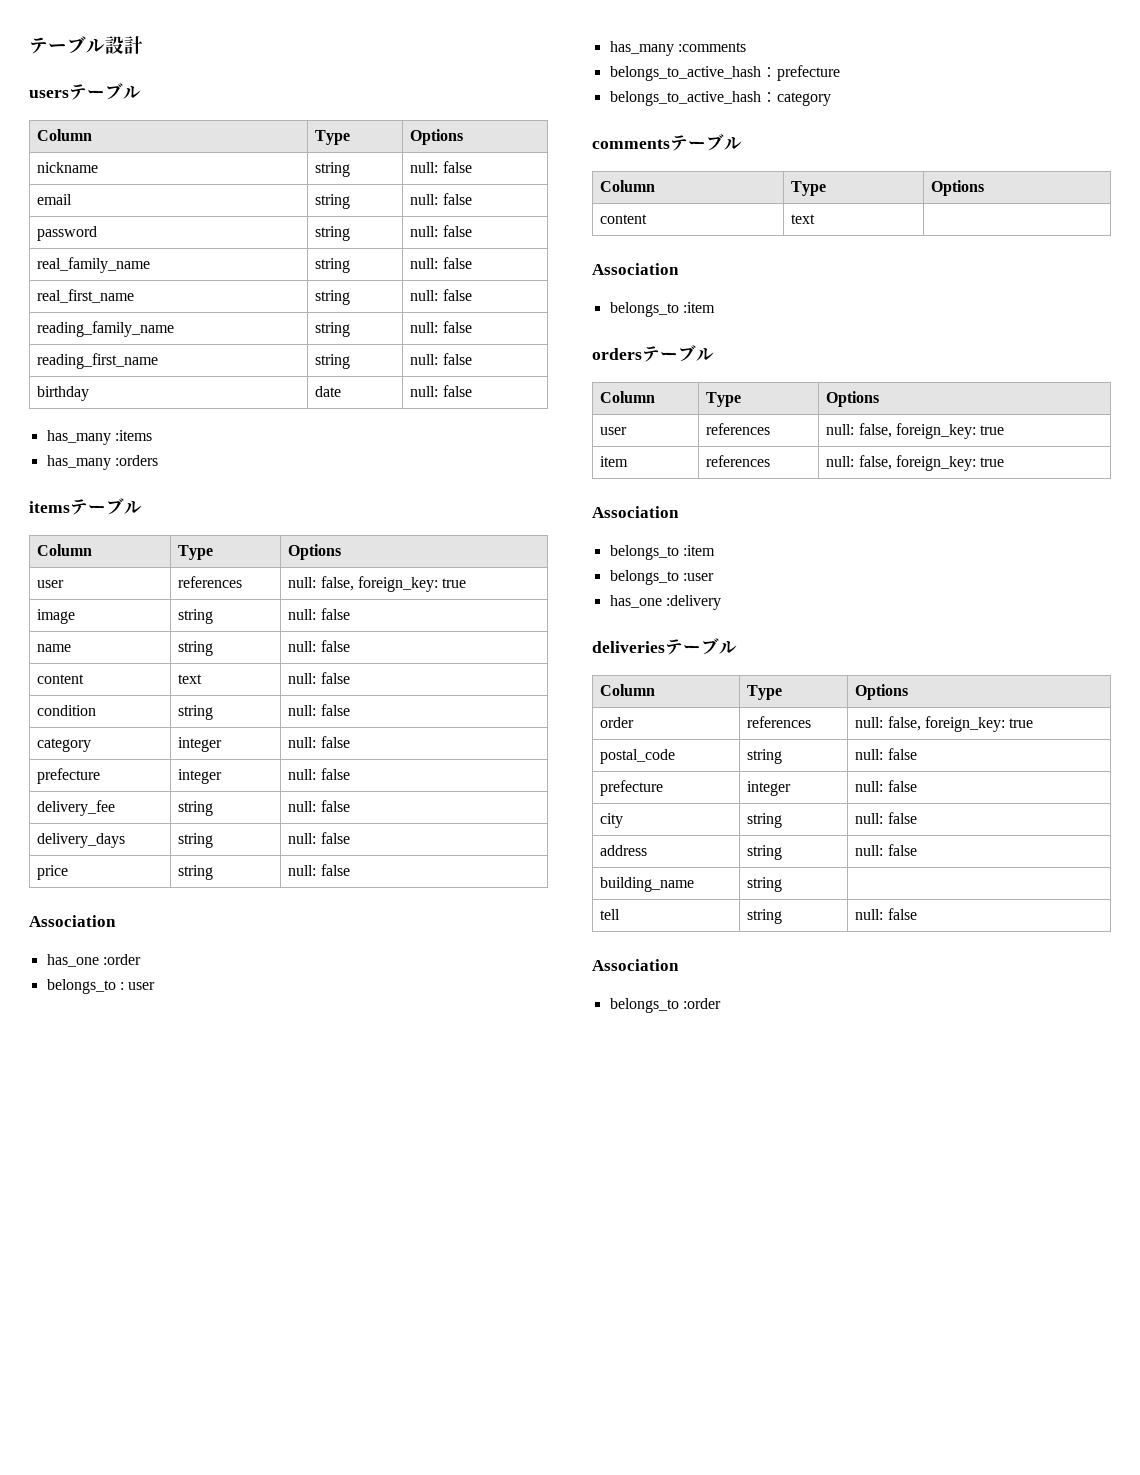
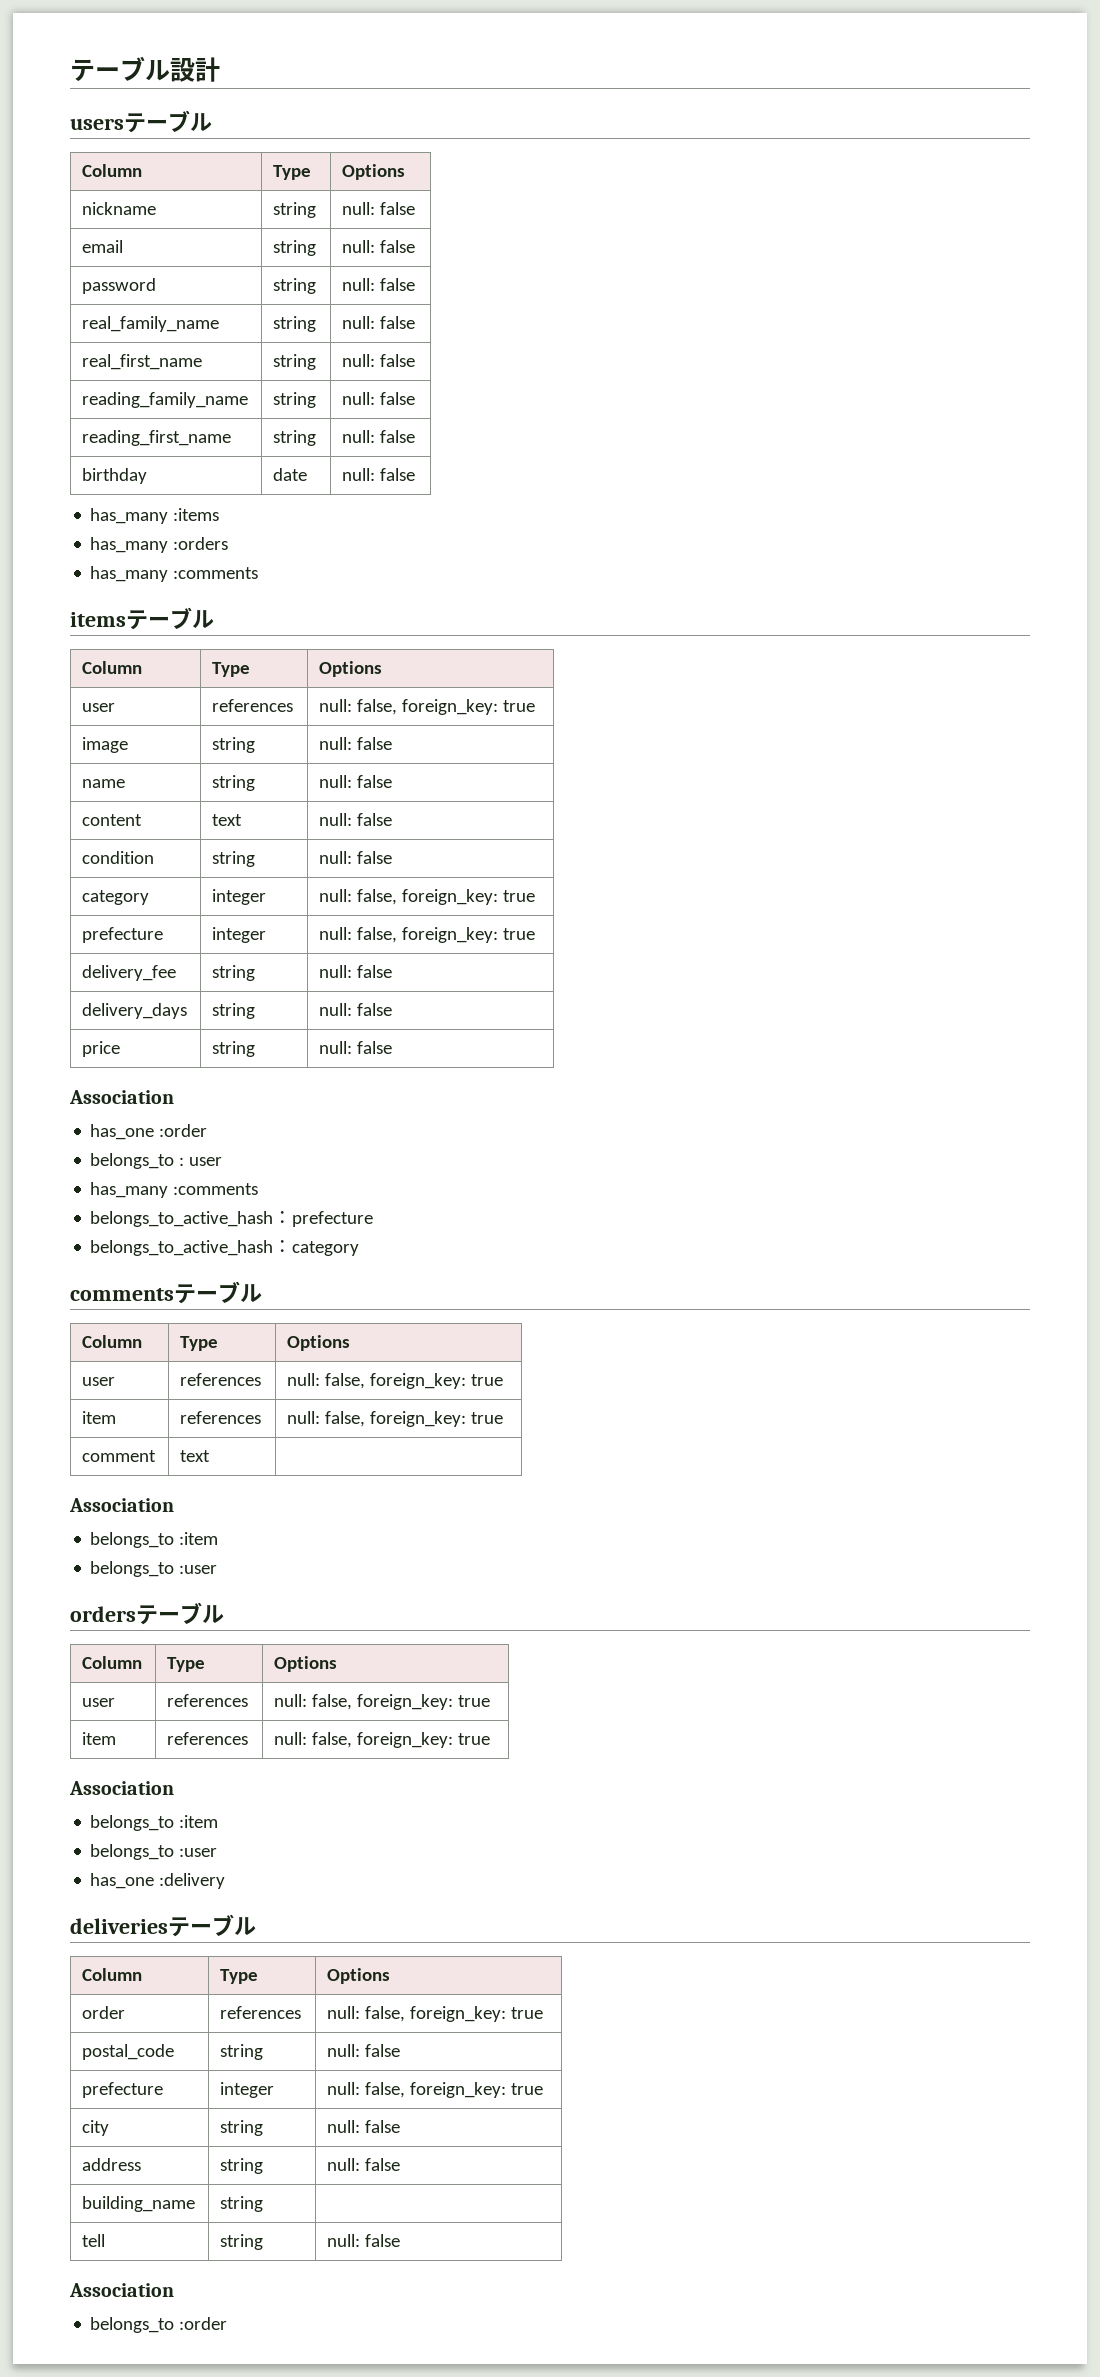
  has_many :orders
+ has_many :comments
- category | integer | null: false
- prefecture | integer | null: false
+ category | integer | null: false, foreign_key: true
+ prefecture | integer | null: false, foreign_key: true
  commentsテーブル
  Column | Type | Options
- content | text |
+ user | references | null: false, foreign_key: true
+ item | references | null: false, foreign_key: true
+ comment | text |
  Association
  belongs_to :item
+ belongs_to :user
  postal_code | string | null: false
- prefecture | integer | null: false
+ prefecture | integer | null: false, foreign_key: true

